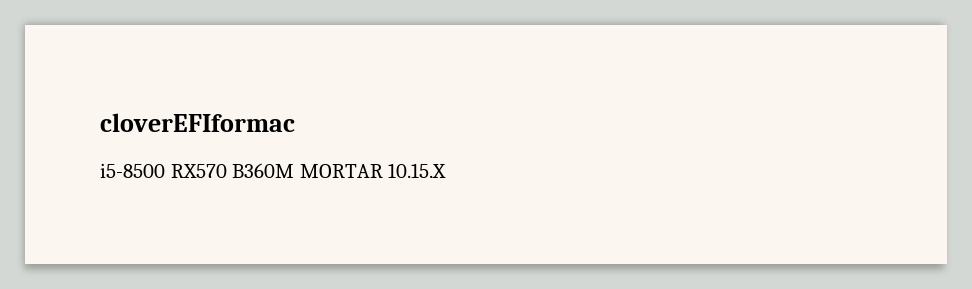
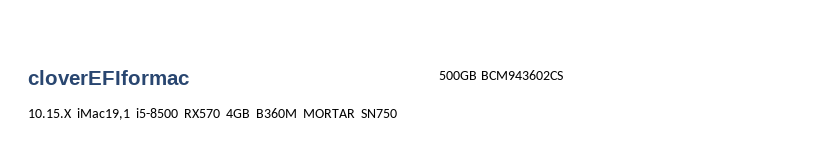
- i5-8500 RX570 B360M MORTAR 10.15.X
+ 10.15.X iMac19,1 i5-8500 RX570 4GB B360M MORTAR SN750 500GB BCM943602CS

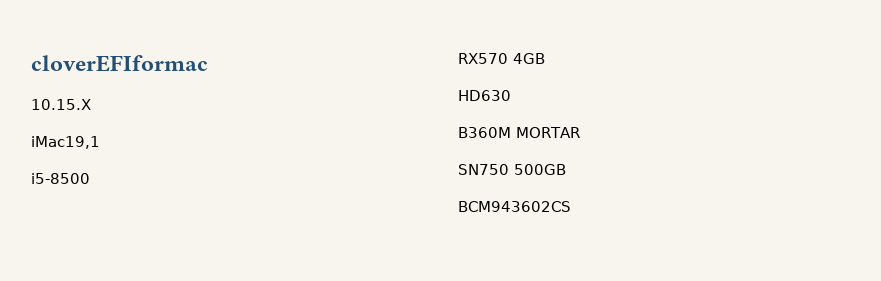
- 10.15.X iMac19,1 i5-8500 RX570 4GB B360M MORTAR SN750 500GB BCM943602CS
+ 10.15.X
+ iMac19,1
+ i5-8500
+ RX570 4GB
+ HD630
+ B360M MORTAR
+ SN750 500GB
+ BCM943602CS

